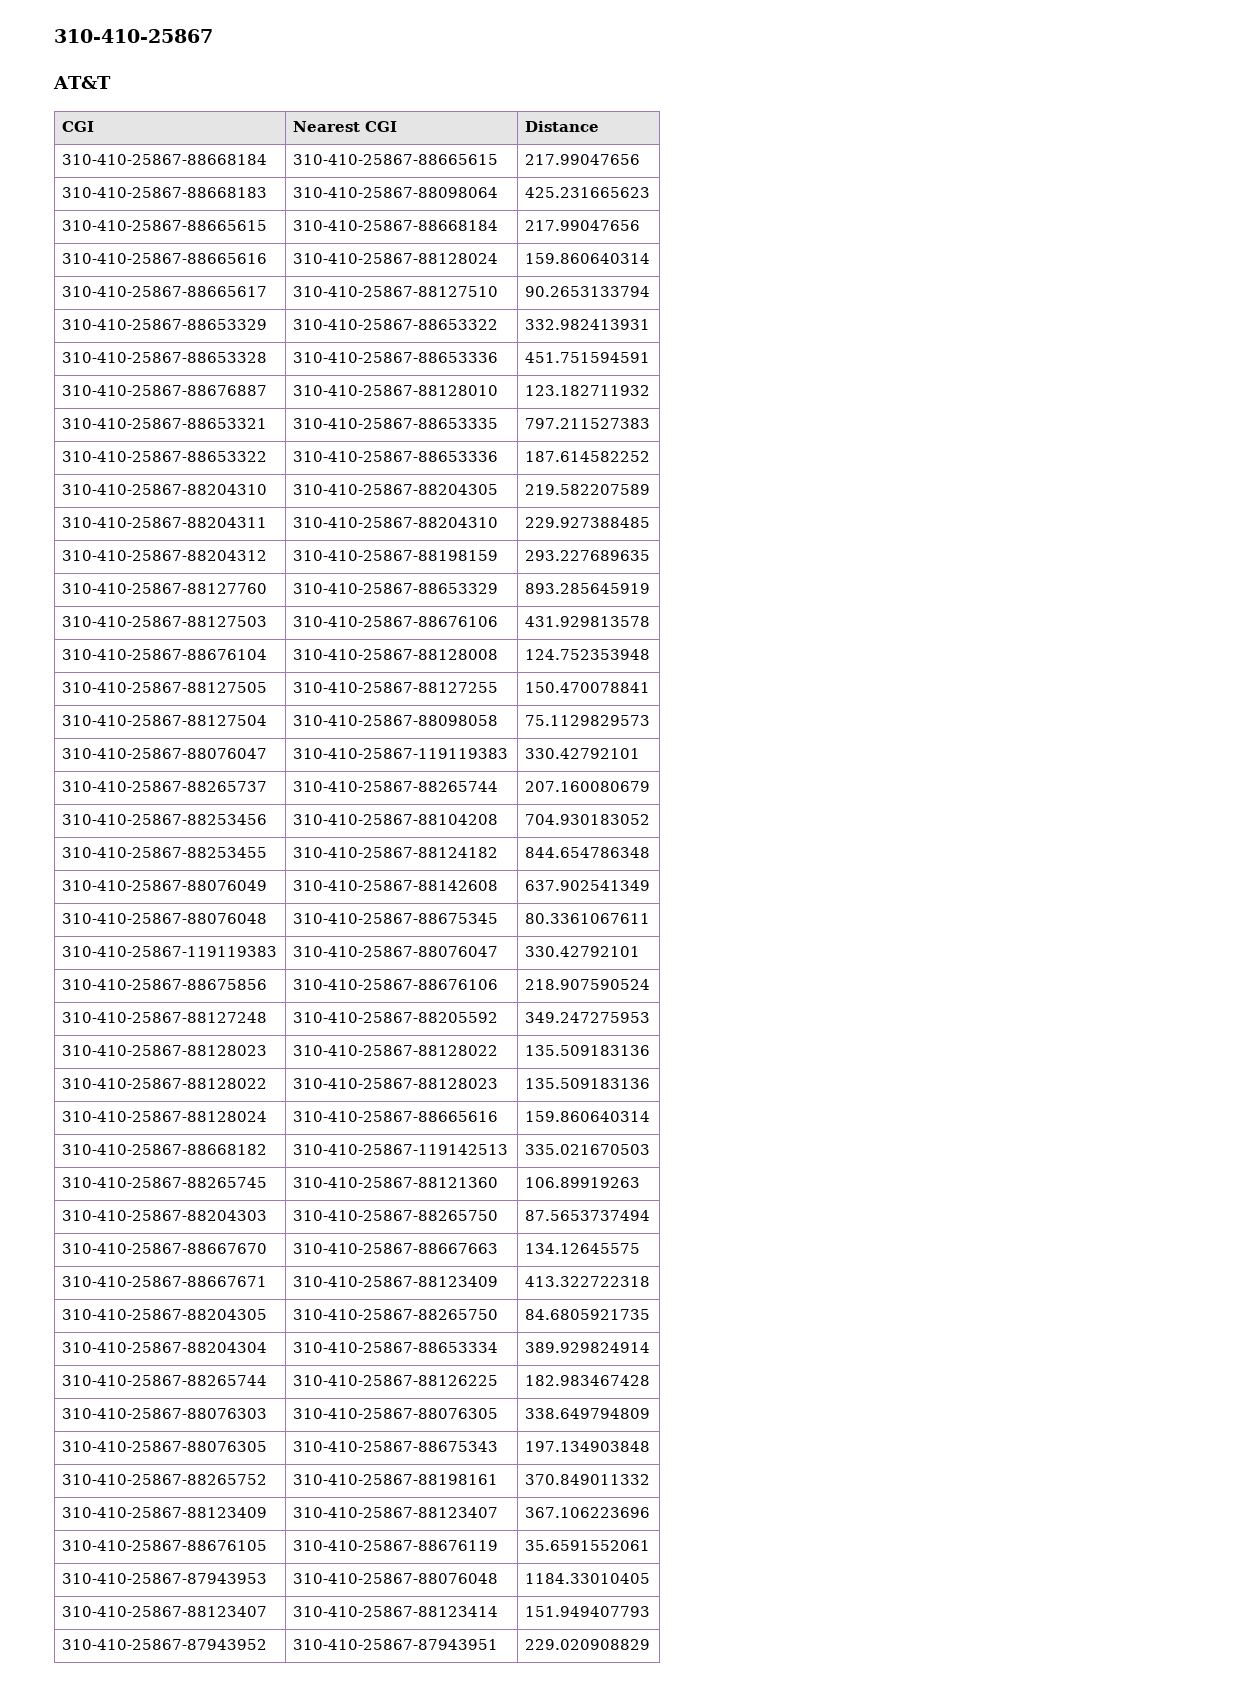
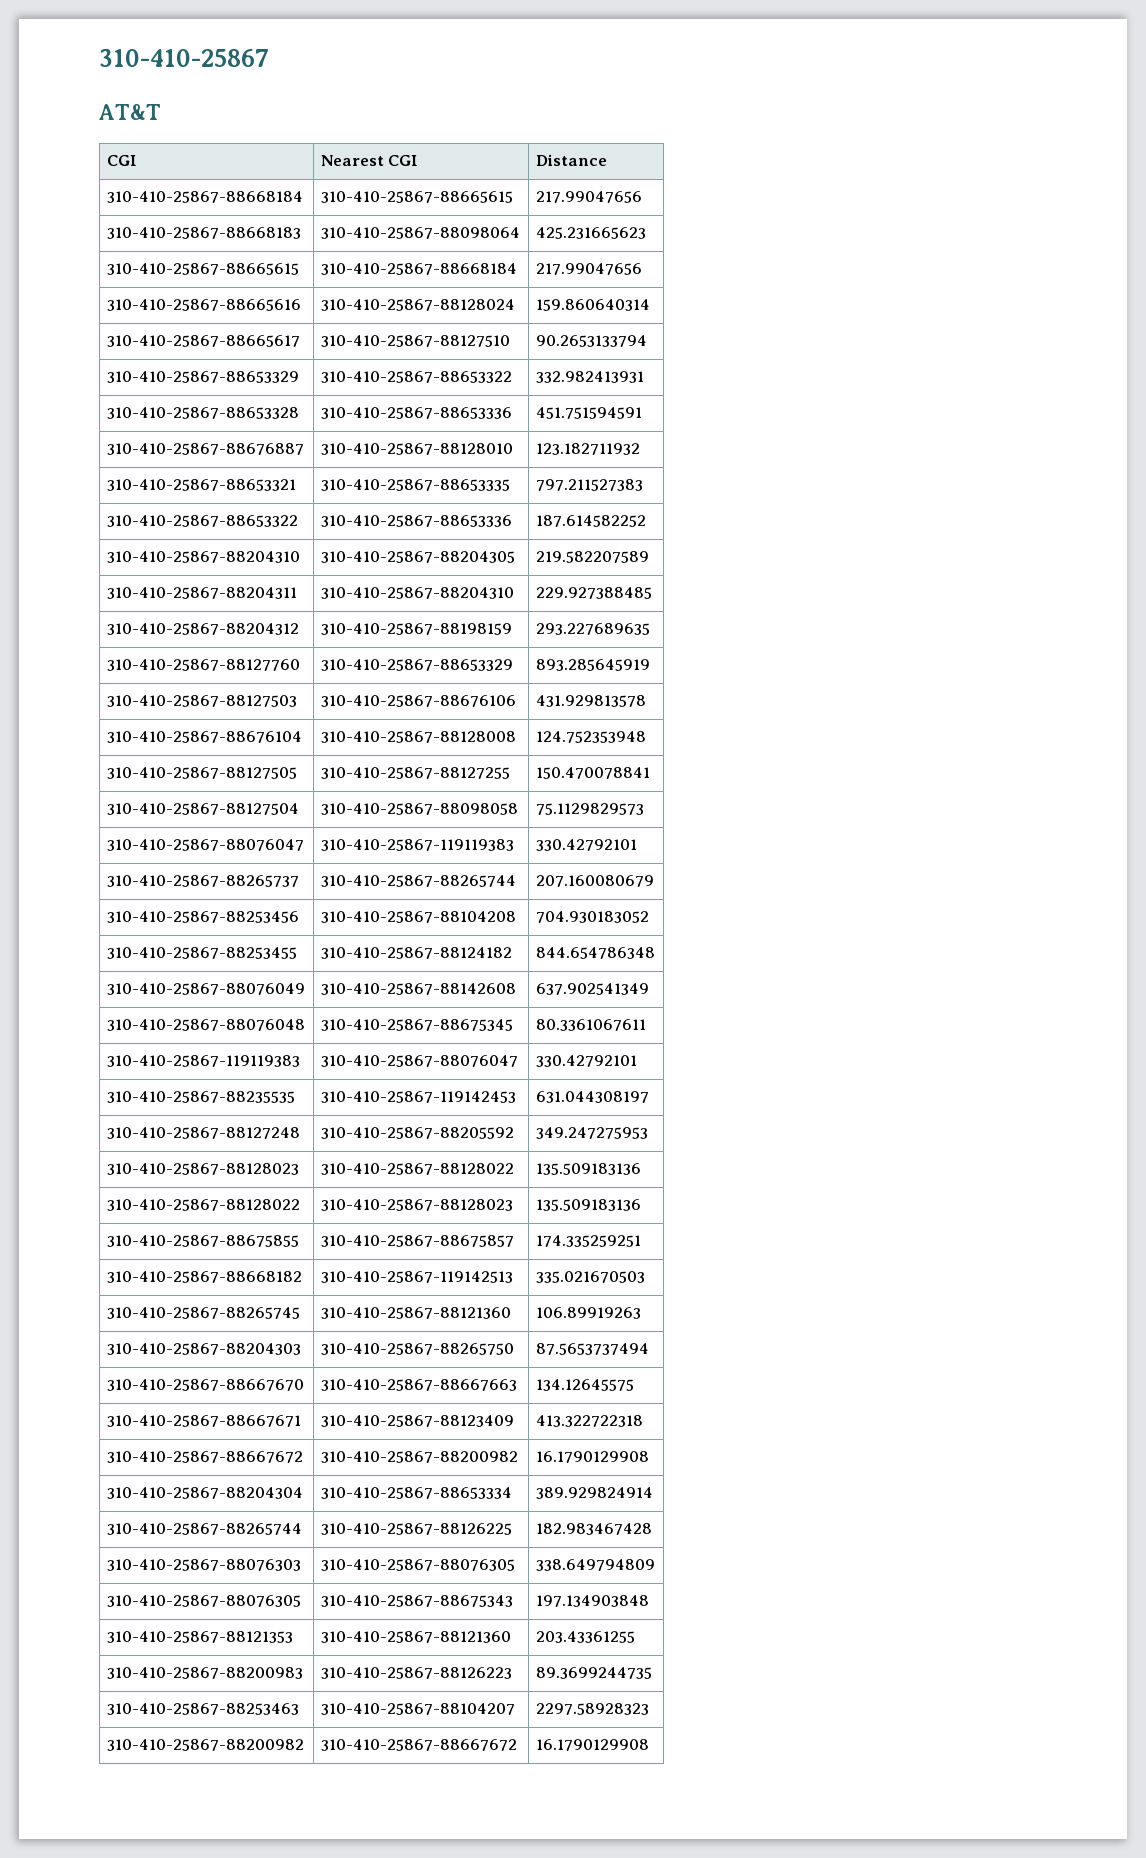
- 310-410-25867-88675856 | 310-410-25867-88676106 | 218.907590524
+ 310-410-25867-88235535 | 310-410-25867-119142453 | 631.044308197
- 310-410-25867-88128024 | 310-410-25867-88665616 | 159.860640314
+ 310-410-25867-88675855 | 310-410-25867-88675857 | 174.335259251
- 310-410-25867-88204305 | 310-410-25867-88265750 | 84.6805921735
+ 310-410-25867-88667672 | 310-410-25867-88200982 | 16.1790129908
- 310-410-25867-88265752 | 310-410-25867-88198161 | 370.849011332
- 310-410-25867-88123409 | 310-410-25867-88123407 | 367.106223696
- 310-410-25867-88676105 | 310-410-25867-88676119 | 35.6591552061
- 310-410-25867-87943953 | 310-410-25867-88076048 | 1184.33010405
- 310-410-25867-88123407 | 310-410-25867-88123414 | 151.949407793
- 310-410-25867-87943952 | 310-410-25867-87943951 | 229.020908829
+ 310-410-25867-88121353 | 310-410-25867-88121360 | 203.43361255
+ 310-410-25867-88200983 | 310-410-25867-88126223 | 89.3699244735
+ 310-410-25867-88253463 | 310-410-25867-88104207 | 2297.58928323
+ 310-410-25867-88200982 | 310-410-25867-88667672 | 16.1790129908

